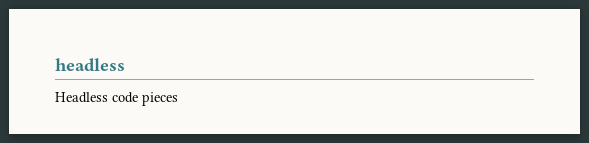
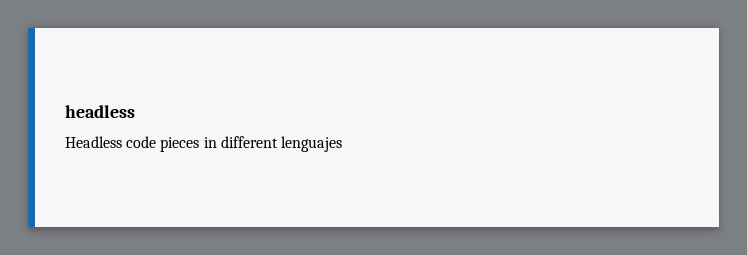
- Headless code pieces
+ Headless code pieces in different lenguajes

